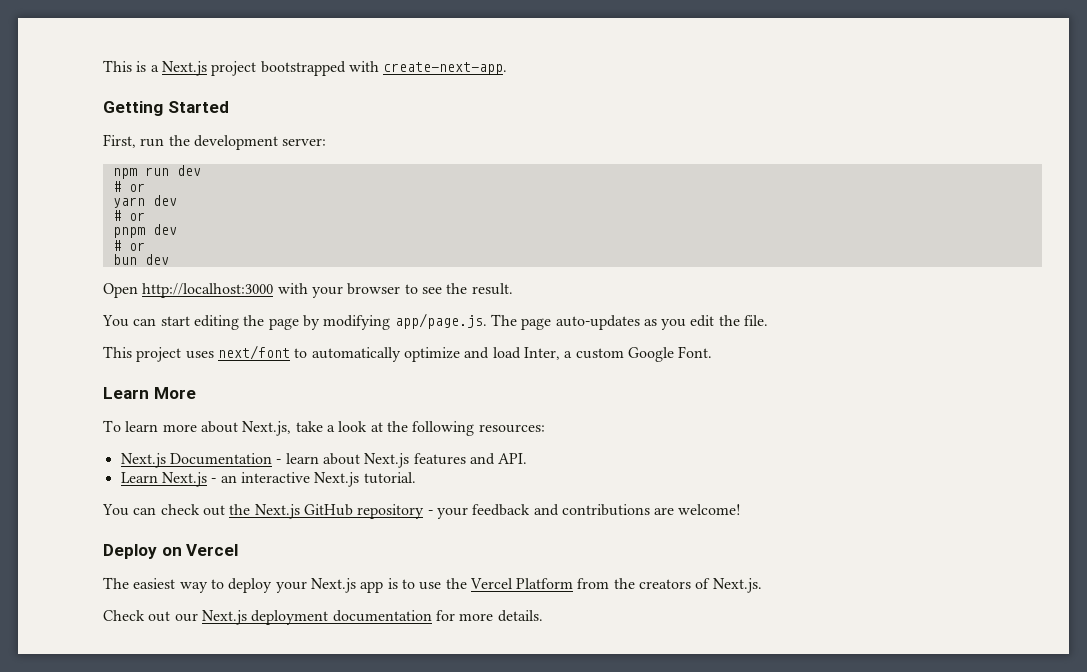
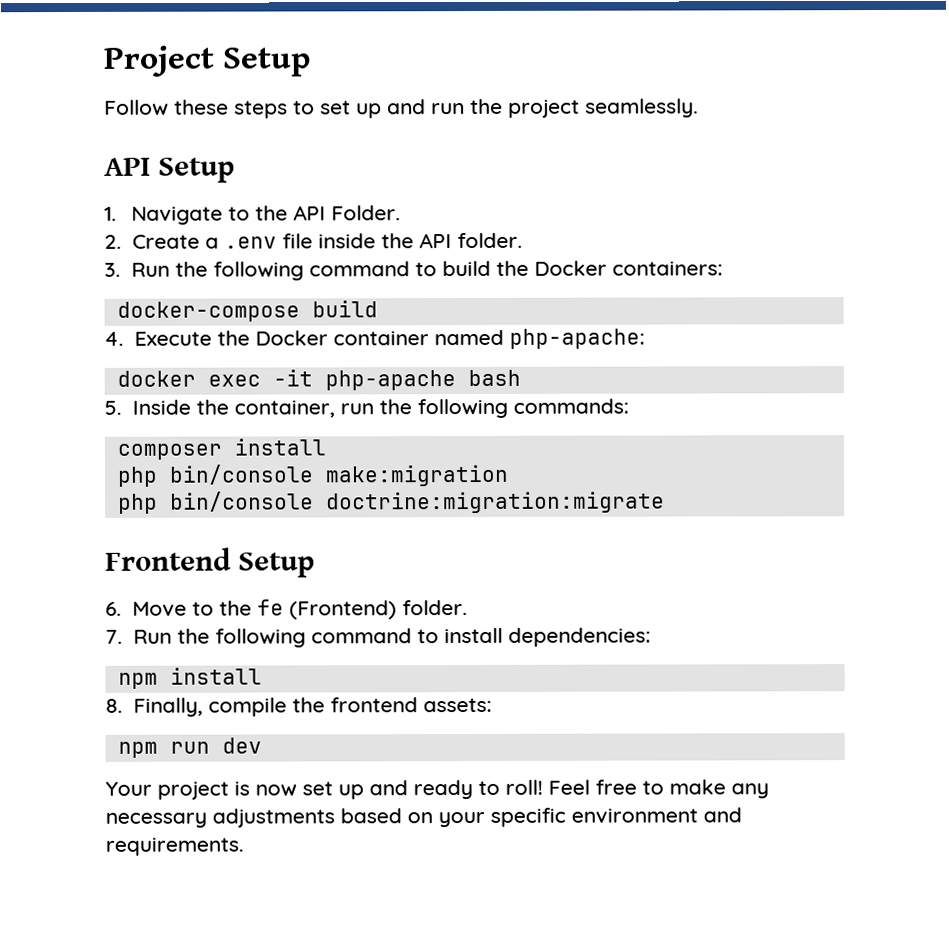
- This is a Next.js project bootstrapped with create-next-app.
- Getting Started
- First, run the development server:
+ Project Setup
+ Follow these steps to set up and run the project seamlessly.
+ API Setup
+ 1. Navigate to the API Folder.
+ 2. Create a .env file inside the API folder.
+ 3. Run the following command to build the Docker containers:
+ docker-compose build
+ 4. Execute the Docker container named php-apache:
+ docker exec -it php-apache bash
+ 5. Inside the container, run the following commands:
+ composer install
+ php bin/console make:migration
+ php bin/console doctrine:migration:migrate
+ Frontend Setup
+ 6. Move to the fe (Frontend) folder.
+ 7. Run the following command to install dependencies:
+ npm install
+ 8. Finally, compile the frontend assets:
  npm run dev
- # or
- yarn dev
- # or
- pnpm dev
- # or
- bun dev
- Open http://localhost:3000 with your browser to see the result.
- You can start editing the page by modifying app/page.js. The page auto-updates as you edit the file.
- This project uses next/font to automatically optimize and load Inter, a custom Google Font.
- Learn More
- To learn more about Next.js, take a look at the following resources:
- Next.js Documentation - learn about Next.js features and API.
- Learn Next.js - an interactive Next.js tutorial.
- You can check out the Next.js GitHub repository - your feedback and contributions are welcome!
- Deploy on Vercel
- The easiest way to deploy your Next.js app is to use the Vercel Platform from the creators of Next.js.
- Check out our Next.js deployment documentation for more details.
+ Your project is now set up and ready to roll! Feel free to make any necessary adjustments based on your specific environment and requirements.

